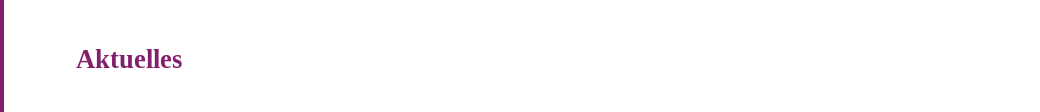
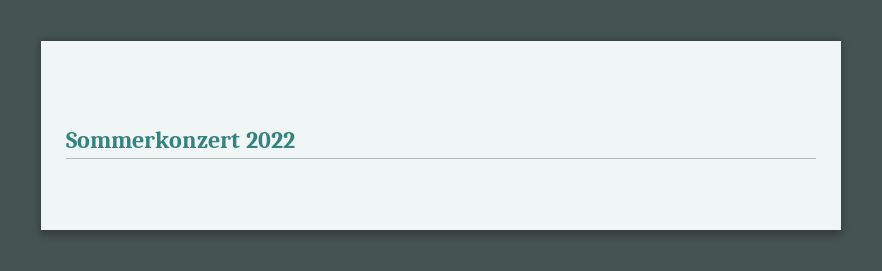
- Aktuelles
+ Sommerkonzert 2022

